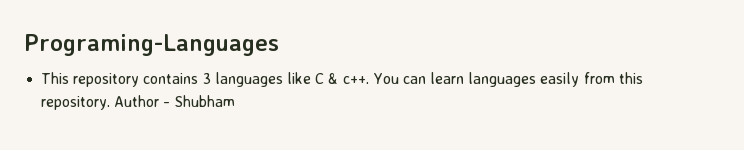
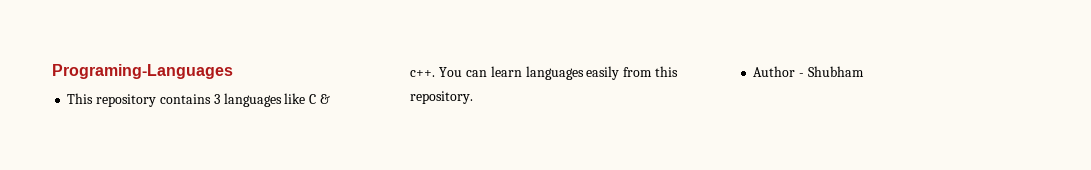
- You can learn languages easily from this repository. Author - Shubham
+ You can learn languages easily from this repository.
+ Author - Shubham

